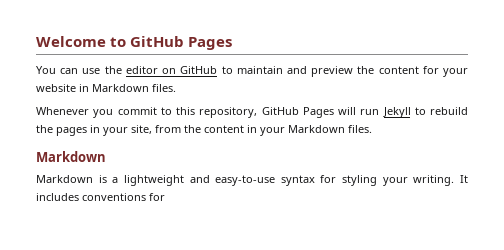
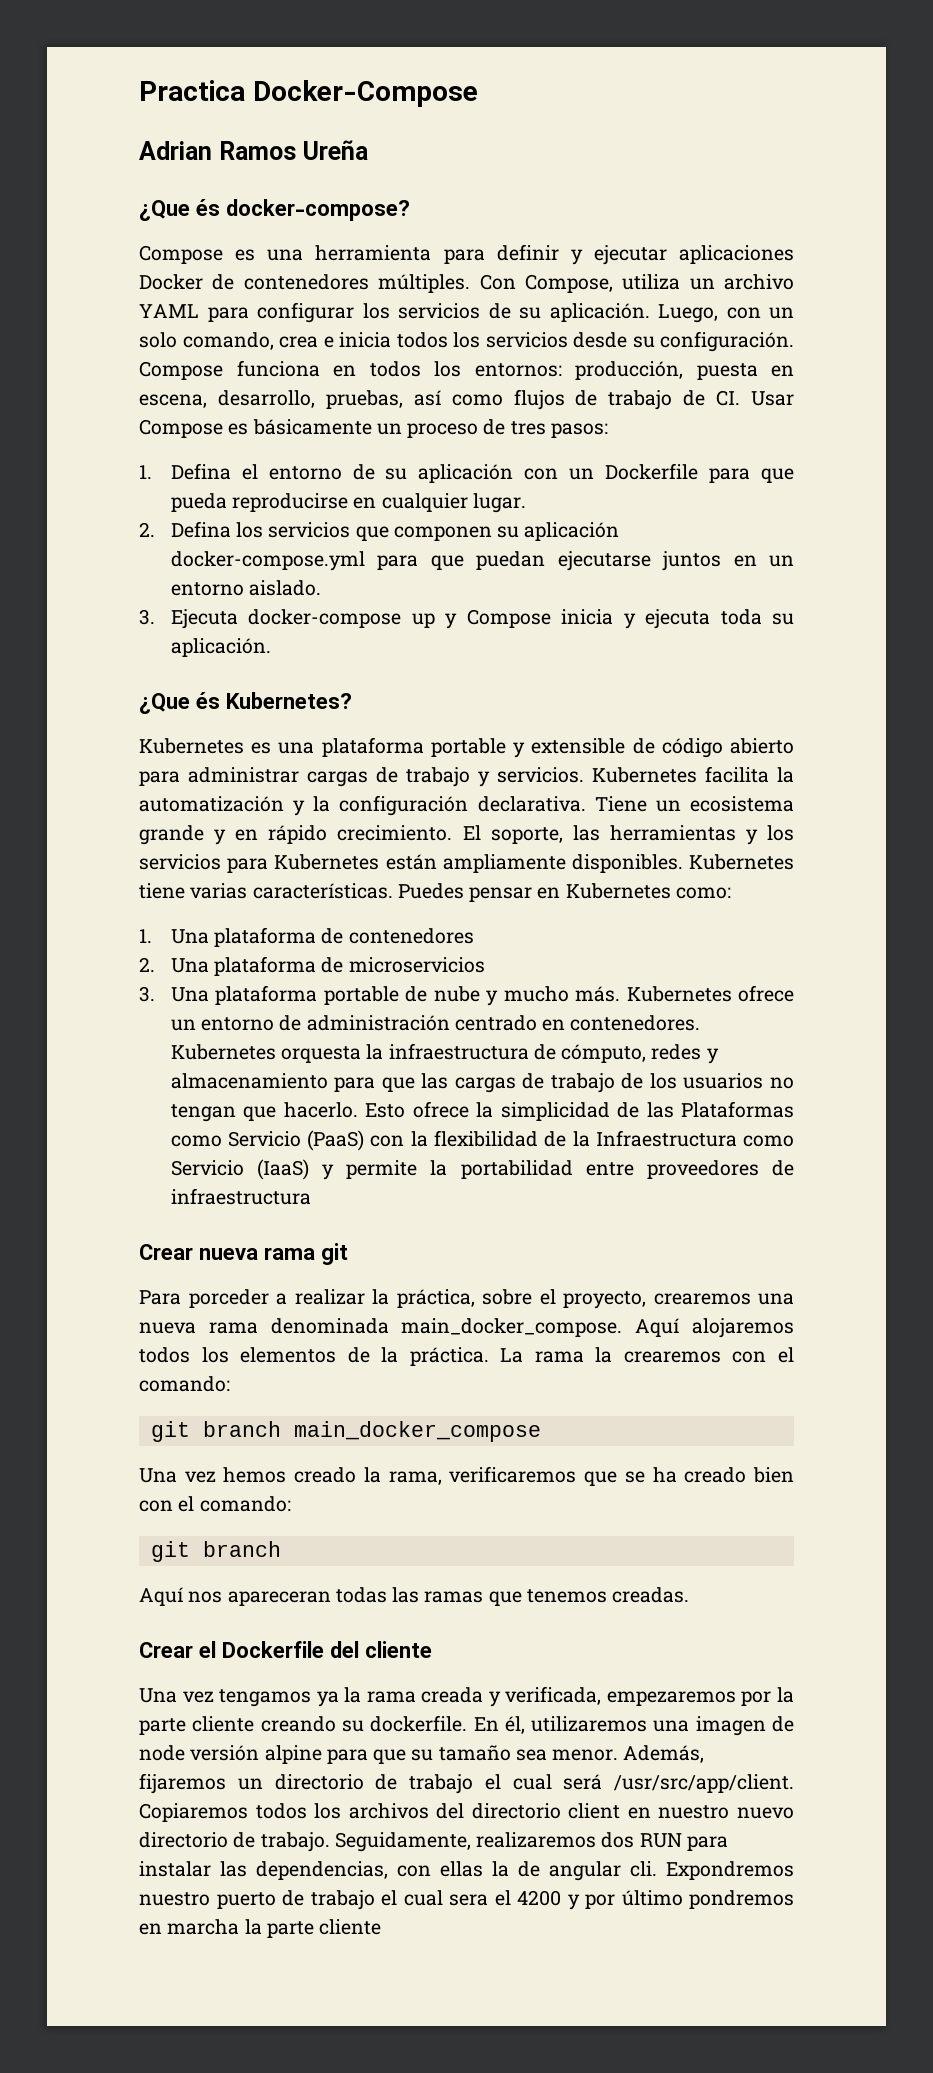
- Welcome to GitHub Pages
- You can use the editor on GitHub to maintain and preview the content for your website in Markdown files.
- Whenever you commit to this repository, GitHub Pages will run Jekyll to rebuild the pages in your site, from the content in your Markdown files.
- Markdown
- Markdown is a lightweight and easy-to-use syntax for styling your writing. It includes conventions for
+ Practica Docker-Compose
+ Adrian Ramos Ureña
+ ¿Que és docker-compose?
+ Compose es una herramienta para definir y ejecutar aplicaciones Docker de contenedores múltiples. Con Compose, utiliza un archivo YAML para configurar los servicios de su aplicación. Luego, con un solo comando, crea e inicia todos los servicios desde su configuración. Compose funciona en todos los entornos: producción, puesta en escena, desarrollo, pruebas, así como flujos de trabajo de CI. Usar Compose es básicamente un proceso de tres pasos:
+ 1. Defina el entorno de su aplicación con un Dockerfile para que pueda reproducirse en cualquier lugar.
+ 2. Defina los servicios que componen su aplicación docker-compose.yml para que puedan ejecutarse juntos en un entorno aislado.
+ 3. Ejecuta docker-compose up y Compose inicia y ejecuta toda su aplicación.
+ ¿Que és Kubernetes?
+ Kubernetes es una plataforma portable y extensible de código abierto para administrar cargas de trabajo y servicios. Kubernetes facilita la automatización y la configuración declarativa. Tiene un ecosistema grande y en rápido crecimiento. El soporte, las herramientas y los servicios para Kubernetes están ampliamente disponibles. Kubernetes tiene varias características. Puedes pensar en Kubernetes como:
+ 1. Una plataforma de contenedores
+ 2. Una plataforma de microservicios
+ 3. Una plataforma portable de nube y mucho más. Kubernetes ofrece un entorno de administración centrado en contenedores. Kubernetes orquesta la infraestructura de cómputo, redes y almacenamiento para que las cargas de trabajo de los usuarios no tengan que hacerlo. Esto ofrece la simplicidad de las Plataformas como Servicio (PaaS) con la flexibilidad de la Infraestructura como Servicio (IaaS) y permite la portabilidad entre proveedores de infraestructura
+ Crear nueva rama git
+ Para porceder a realizar la práctica, sobre el proyecto, crearemos una nueva rama denominada main_docker_compose. Aquí alojaremos todos los elementos de la práctica. La rama la crearemos con el comando:
+ git branch main_docker_compose
+ Una vez hemos creado la rama, verificaremos que se ha creado bien con el comando:
+ git branch
+ Aquí nos apareceran todas las ramas que tenemos creadas.
+ Crear el Dockerfile del cliente
+ Una vez tengamos ya la rama creada y verificada, empezaremos por la parte cliente creando su dockerfile. En él, utilizaremos una imagen de node versión alpine para que su tamaño sea menor. Además, fijaremos un directorio de trabajo el cual será /usr/src/app/client. Copiaremos todos los archivos del directorio client en nuestro nuevo directorio de trabajo. Seguidamente, realizaremos dos RUN para instalar las dependencias, con ellas la de angular cli. Expondremos nuestro puerto de trabajo el cual sera el 4200 y por último pondremos en marcha la parte cliente

